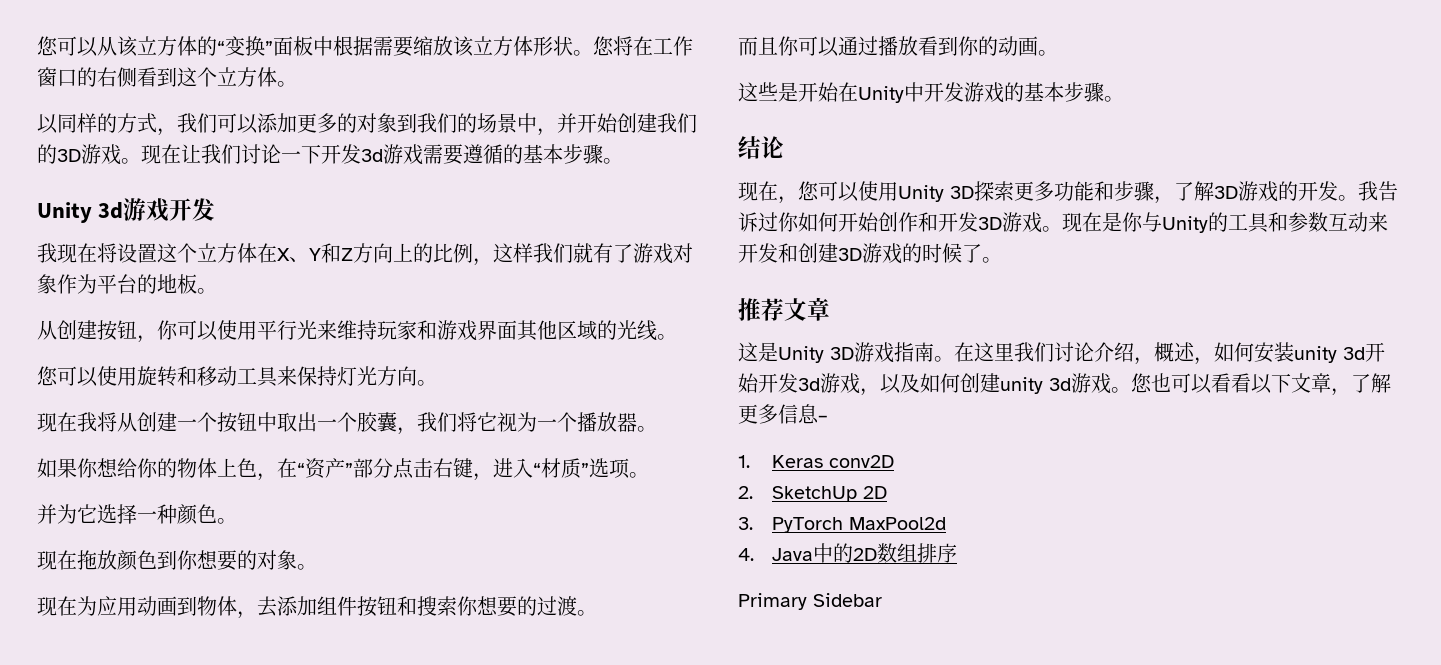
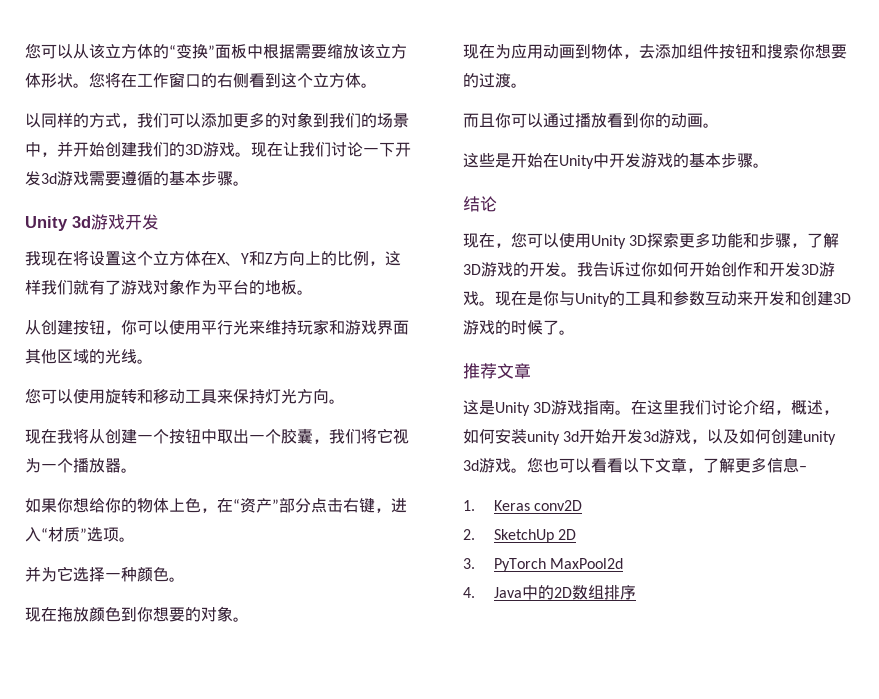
- Primary Sidebar

